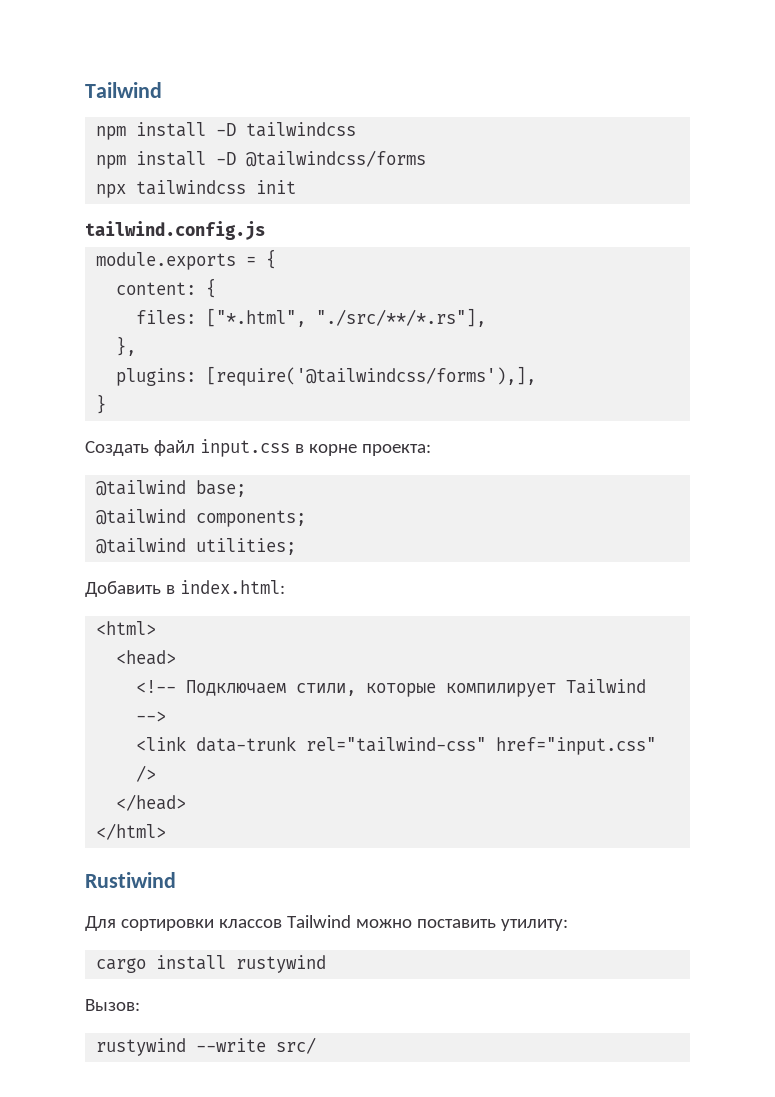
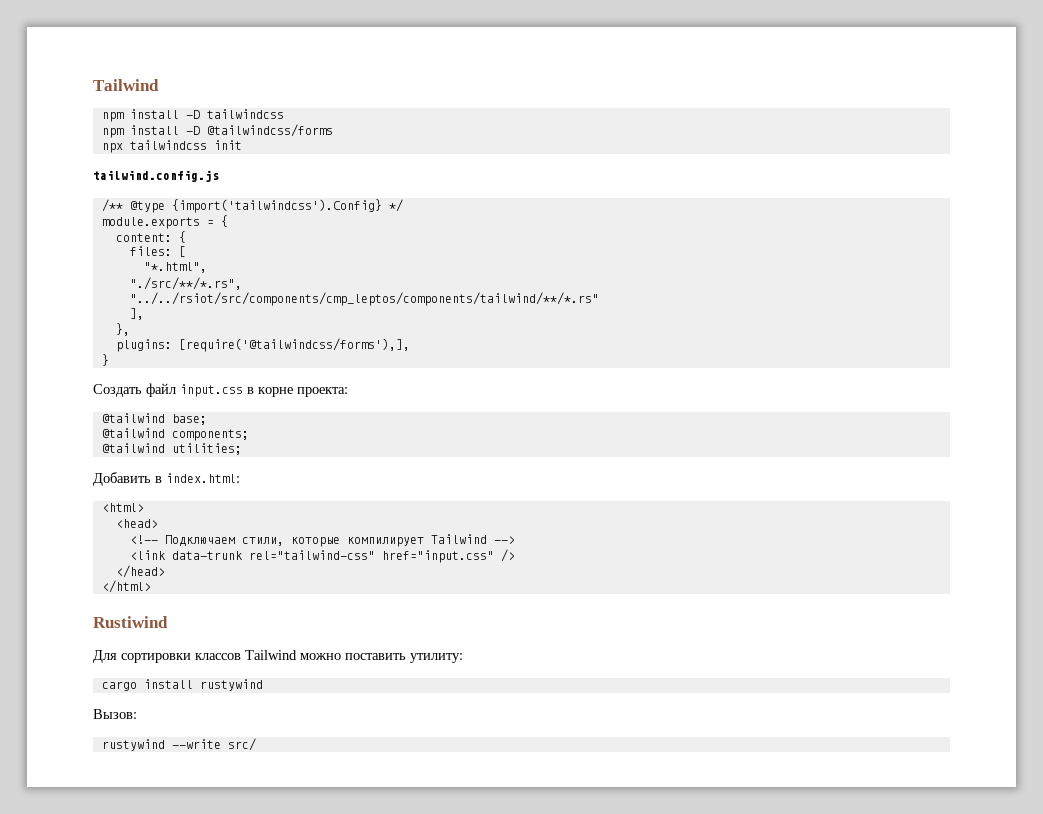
+ /** @type {import('tailwindcss').Config} */
- files: ["*.html", "./src/**/*.rs"],
+ files: [
+ "*.html",
+ "./src/**/*.rs",
+ "../../rsiot/src/components/cmp_leptos/components/tailwind/**/*.rs"
+ ],

